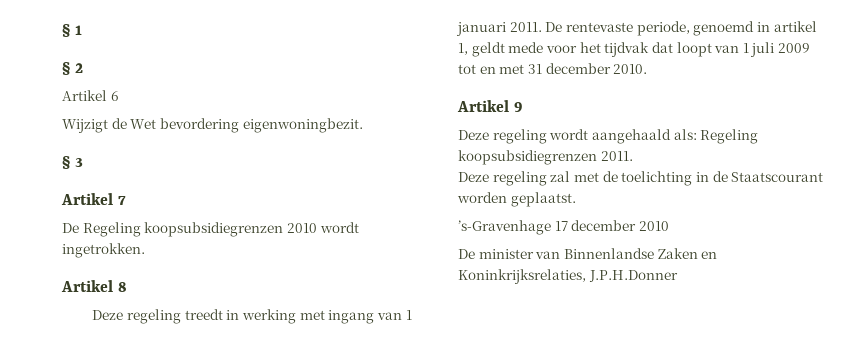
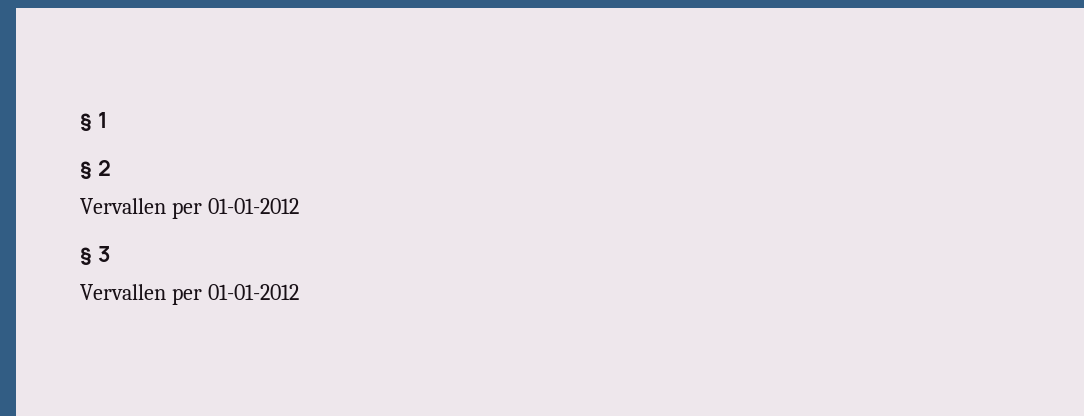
  § 2
- Artikel 6
- Wijzigt de Wet bevordering eigenwoningbezit.
+ Vervallen per 01-01-2012
  § 3
- Artikel 7
- De Regeling koopsubsidiegrenzen 2010 wordt ingetrokken.
- Artikel 8
- Deze regeling treedt in werking met ingang van 1 januari 2011. De rentevaste periode, genoemd in artikel 1, geldt mede voor het tijdvak dat loopt van 1 juli 2009 tot en met 31 december 2010.
- Artikel 9
- Deze regeling wordt aangehaald als: Regeling koopsubsidiegrenzen 2011.
- Deze regeling zal met de toelichting in de Staatscourant worden geplaatst.
- ’s-Gravenhage 17 december 2010
- De minister van Binnenlandse Zaken en Koninkrijksrelaties, J.P.H.Donner
+ Vervallen per 01-01-2012

